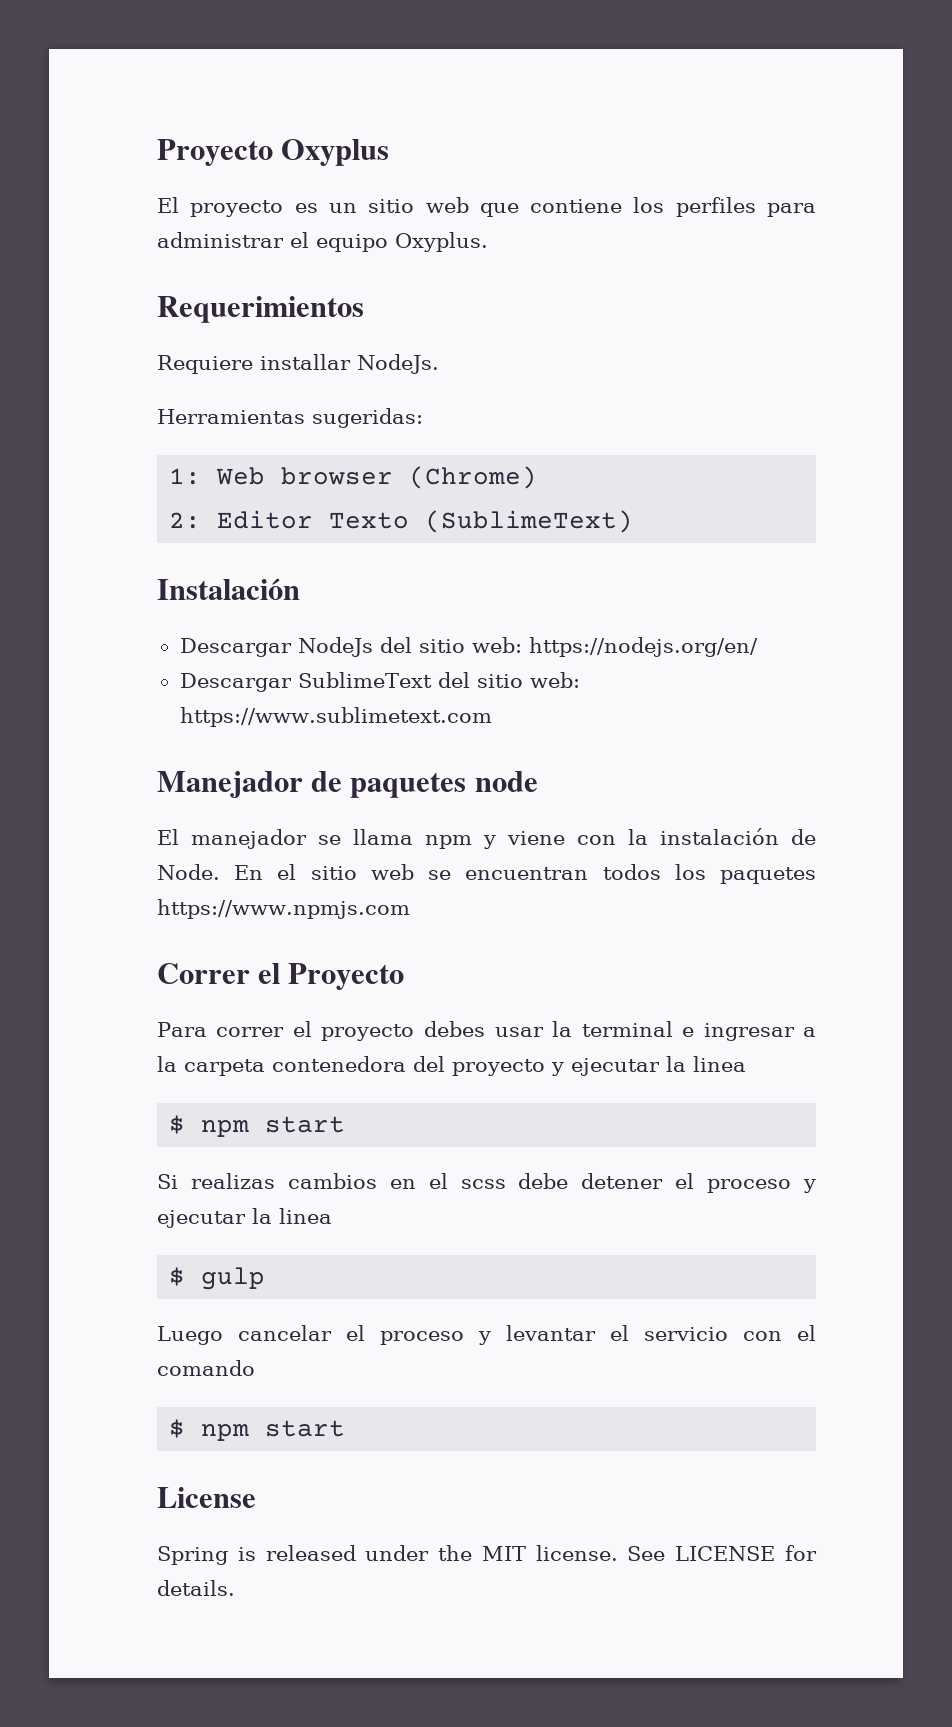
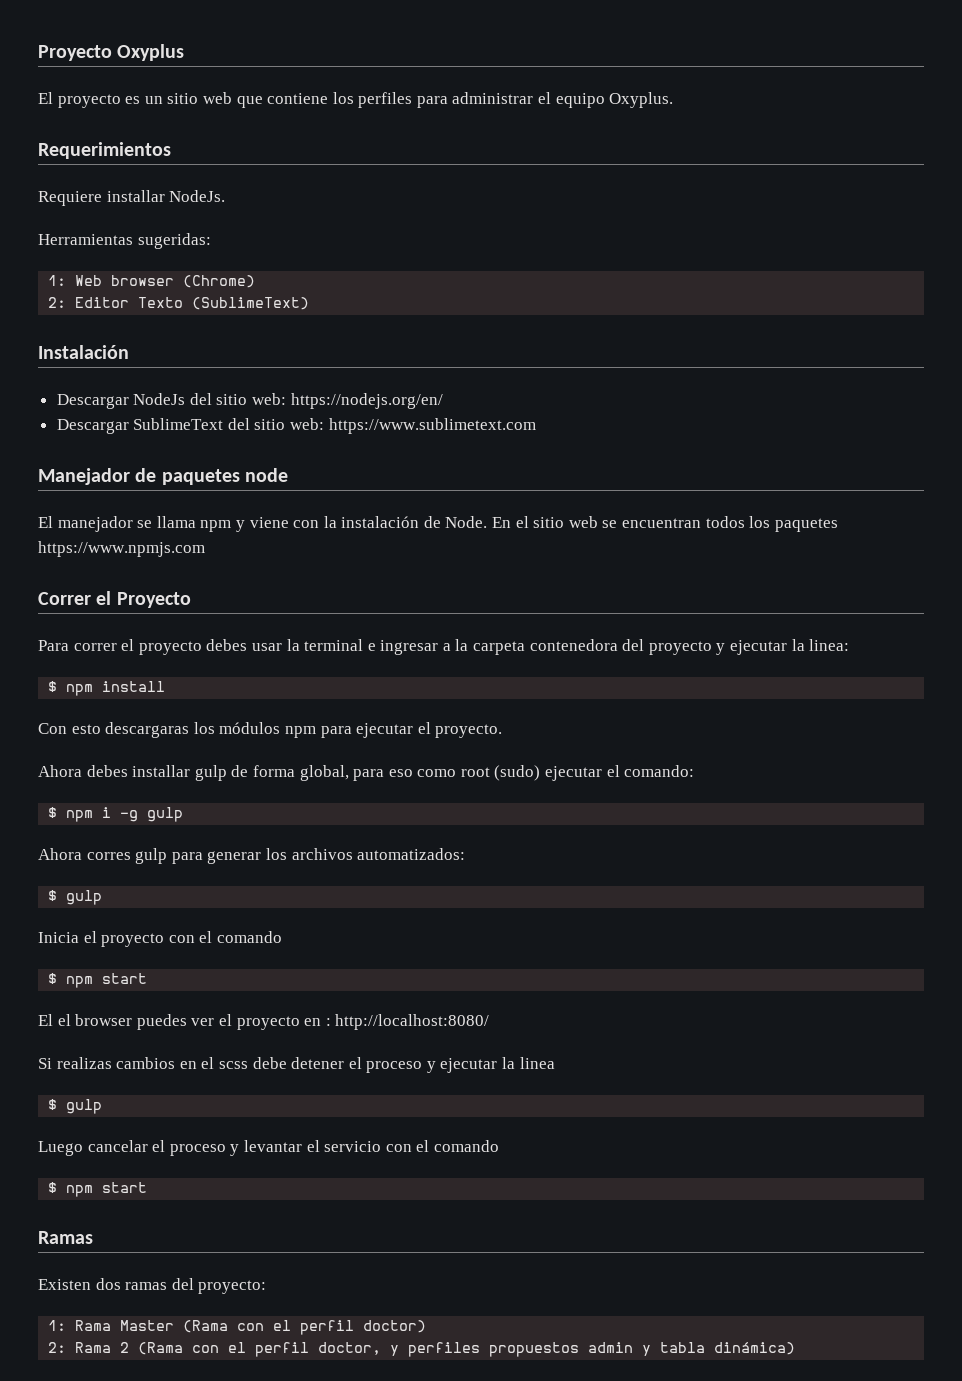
- Para correr el proyecto debes usar la terminal e ingresar a la carpeta contenedora del proyecto y ejecutar la linea
+ Para correr el proyecto debes usar la terminal e ingresar a la carpeta contenedora del proyecto y ejecutar la linea:
+ $ npm install
+ Con esto descargaras los módulos npm para ejecutar el proyecto.
+ Ahora debes installar gulp de forma global, para eso como root (sudo) ejecutar el comando:
+ $ npm i -g gulp
+ Ahora corres gulp para generar los archivos automatizados:
+ $ gulp
+ Inicia el proyecto con el comando
  $ npm start
+ El el browser puedes ver el proyecto en : http://localhost:8080/
- License
- Spring is released under the MIT license. See LICENSE for details.
+ Ramas
+ Existen dos ramas del proyecto:
+ 1: Rama Master (Rama con el perfil doctor)
+ 2: Rama 2 (Rama con el perfil doctor, y perfiles propuestos admin y tabla dinámica)

